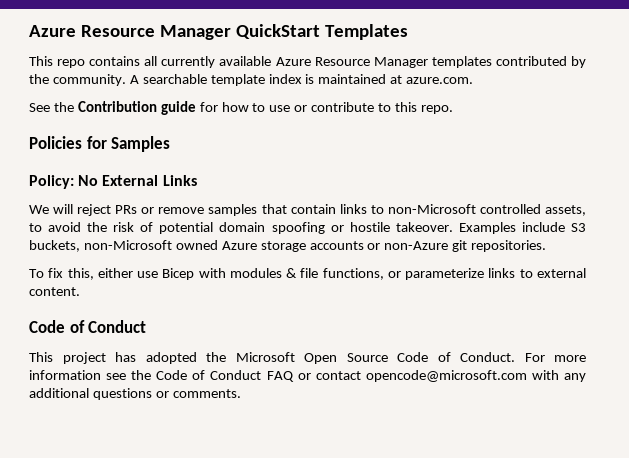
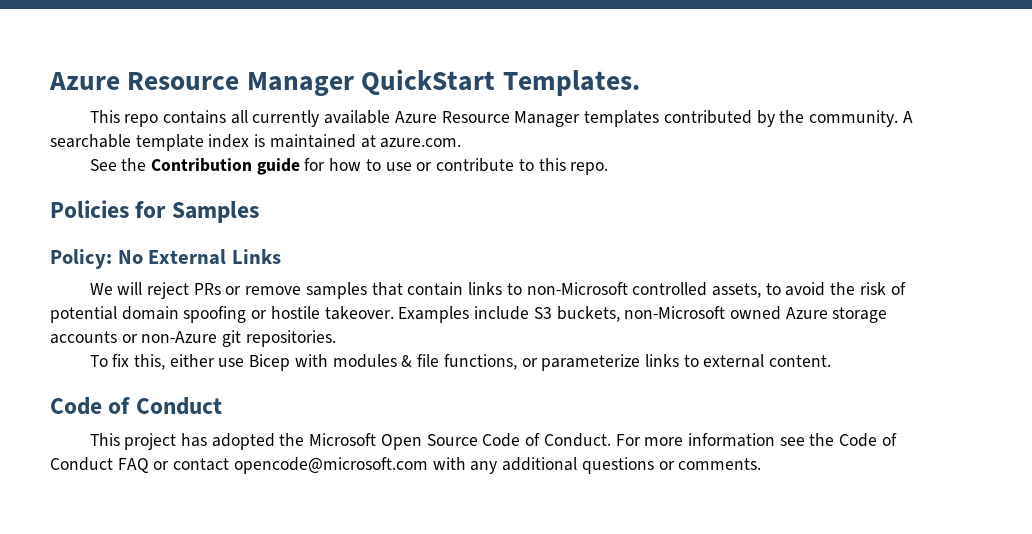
- Azure Resource Manager QuickStart Templates
+ Azure Resource Manager QuickStart Templates.

